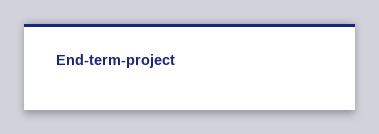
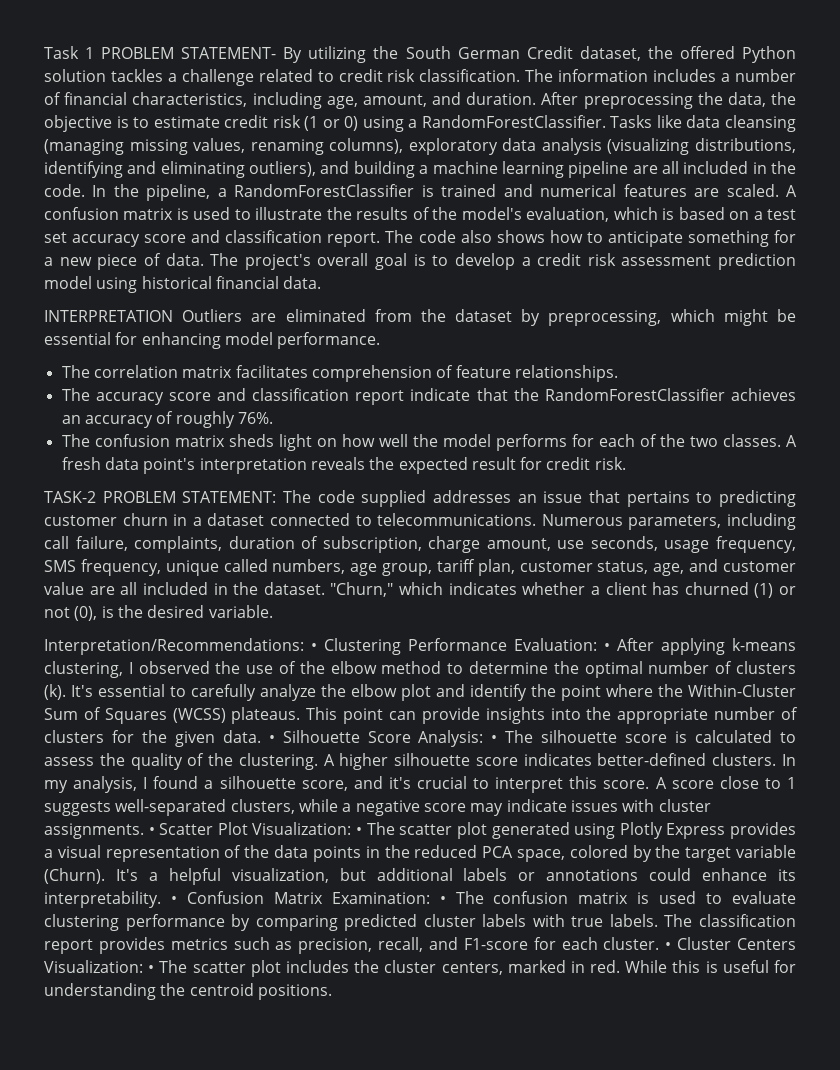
- End-term-project
+ Task 1 PROBLEM STATEMENT- By utilizing the South German Credit dataset, the offered Python solution tackles a challenge related to credit risk classification. The information includes a number of financial characteristics, including age, amount, and duration. After preprocessing the data, the objective is to estimate credit risk (1 or 0) using a RandomForestClassifier. Tasks like data cleansing (managing missing values, renaming columns), exploratory data analysis (visualizing distributions, identifying and eliminating outliers), and building a machine learning pipeline are all included in the code. In the pipeline, a RandomForestClassifier is trained and numerical features are scaled. A confusion matrix is used to illustrate the results of the model's evaluation, which is based on a test set accuracy score and classification report. The code also shows how to anticipate something for a new piece of data. The project's overall goal is to develop a credit risk assessment prediction model using historical financial data.
+ INTERPRETATION Outliers are eliminated from the dataset by preprocessing, which might be essential for enhancing model performance.
+ The correlation matrix facilitates comprehension of feature relationships.
+ The accuracy score and classification report indicate that the RandomForestClassifier achieves an accuracy of roughly 76%.
+ The confusion matrix sheds light on how well the model performs for each of the two classes. A fresh data point's interpretation reveals the expected result for credit risk.
+ TASK-2 PROBLEM STATEMENT: The code supplied addresses an issue that pertains to predicting customer churn in a dataset connected to telecommunications. Numerous parameters, including call failure, complaints, duration of subscription, charge amount, use seconds, usage frequency, SMS frequency, unique called numbers, age group, tariff plan, customer status, age, and customer value are all included in the dataset. "Churn," which indicates whether a client has churned (1) or not (0), is the desired variable.
+ Interpretation/Recommendations: • Clustering Performance Evaluation: • After applying k-means clustering, I observed the use of the elbow method to determine the optimal number of clusters (k). It's essential to carefully analyze the elbow plot and identify the point where the Within-Cluster Sum of Squares (WCSS) plateaus. This point can provide insights into the appropriate number of clusters for the given data. • Silhouette Score Analysis: • The silhouette score is calculated to assess the quality of the clustering. A higher silhouette score indicates better-defined clusters. In my analysis, I found a silhouette score, and it's crucial to interpret this score. A score close to 1 suggests well-separated clusters, while a negative score may indicate issues with cluster assignments. • Scatter Plot Visualization: • The scatter plot generated using Plotly Express provides a visual representation of the data points in the reduced PCA space, colored by the target variable (Churn). It's a helpful visualization, but additional labels or annotations could enhance its interpretability. • Confusion Matrix Examination: • The confusion matrix is used to evaluate clustering performance by comparing predicted cluster labels with true labels. The classification report provides metrics such as precision, recall, and F1-score for each cluster. • Cluster Centers Visualization: • The scatter plot includes the cluster centers, marked in red. While this is useful for understanding the centroid positions.

